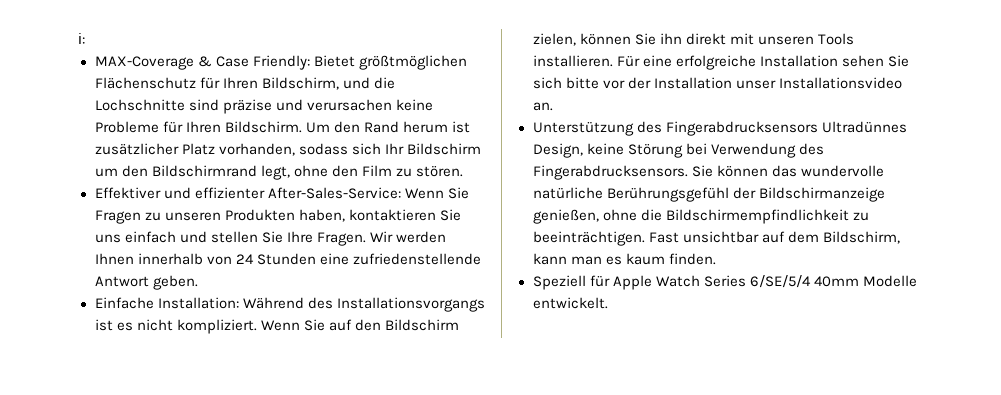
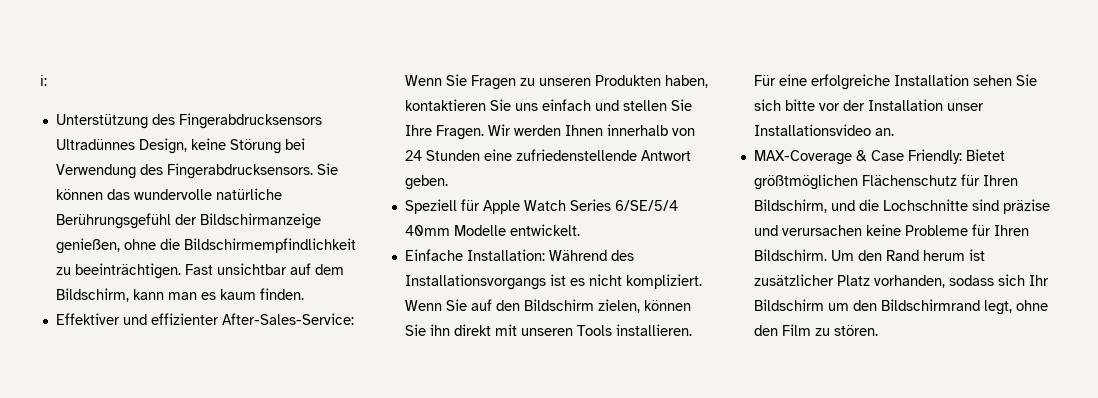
+ Unterstützung des Fingerabdrucksensors Ultradünnes Design, keine Störung bei Verwendung des Fingerabdrucksensors. Sie können das wundervolle natürliche Berührungsgefühl der Bildschirmanzeige genießen, ohne die Bildschirmempfindlichkeit zu beeinträchtigen. Fast unsichtbar auf dem Bildschirm, kann man es kaum finden.
+ Effektiver und effizienter After-Sales-Service: Wenn Sie Fragen zu unseren Produkten haben, kontaktieren Sie uns einfach und stellen Sie Ihre Fragen. Wir werden Ihnen innerhalb von 24 Stunden eine zufriedenstellende Antwort geben.
+ Speziell für Apple Watch Series 6/SE/5/4 40mm Modelle entwickelt.
+ Einfache Installation: Während des Installationsvorgangs ist es nicht kompliziert. Wenn Sie auf den Bildschirm zielen, können Sie ihn direkt mit unseren Tools installieren. Für eine erfolgreiche Installation sehen Sie sich bitte vor der Installation unser Installationsvideo an.
- Effektiver und effizienter After-Sales-Service: Wenn Sie Fragen zu unseren Produkten haben, kontaktieren Sie uns einfach und stellen Sie Ihre Fragen. Wir werden Ihnen innerhalb von 24 Stunden eine zufriedenstellende Antwort geben.
- Einfache Installation: Während des Installationsvorgangs ist es nicht kompliziert. Wenn Sie auf den Bildschirm zielen, können Sie ihn direkt mit unseren Tools installieren. Für eine erfolgreiche Installation sehen Sie sich bitte vor der Installation unser Installationsvideo an.
- Unterstützung des Fingerabdrucksensors Ultradünnes Design, keine Störung bei Verwendung des Fingerabdrucksensors. Sie können das wundervolle natürliche Berührungsgefühl der Bildschirmanzeige genießen, ohne die Bildschirmempfindlichkeit zu beeinträchtigen. Fast unsichtbar auf dem Bildschirm, kann man es kaum finden.
- Speziell für Apple Watch Series 6/SE/5/4 40mm Modelle entwickelt.

